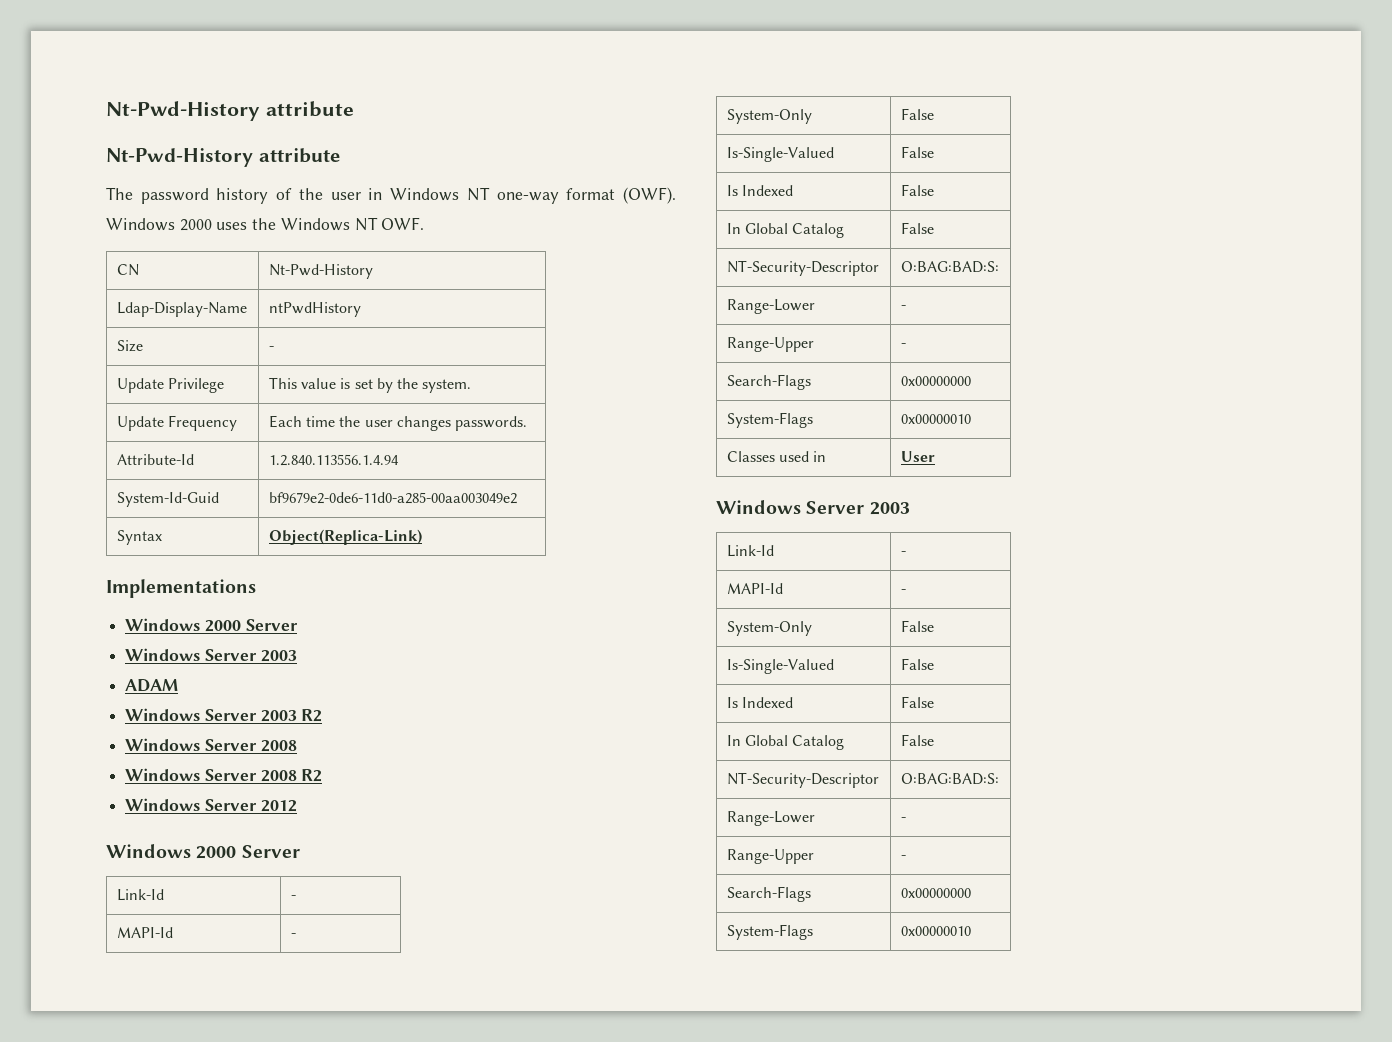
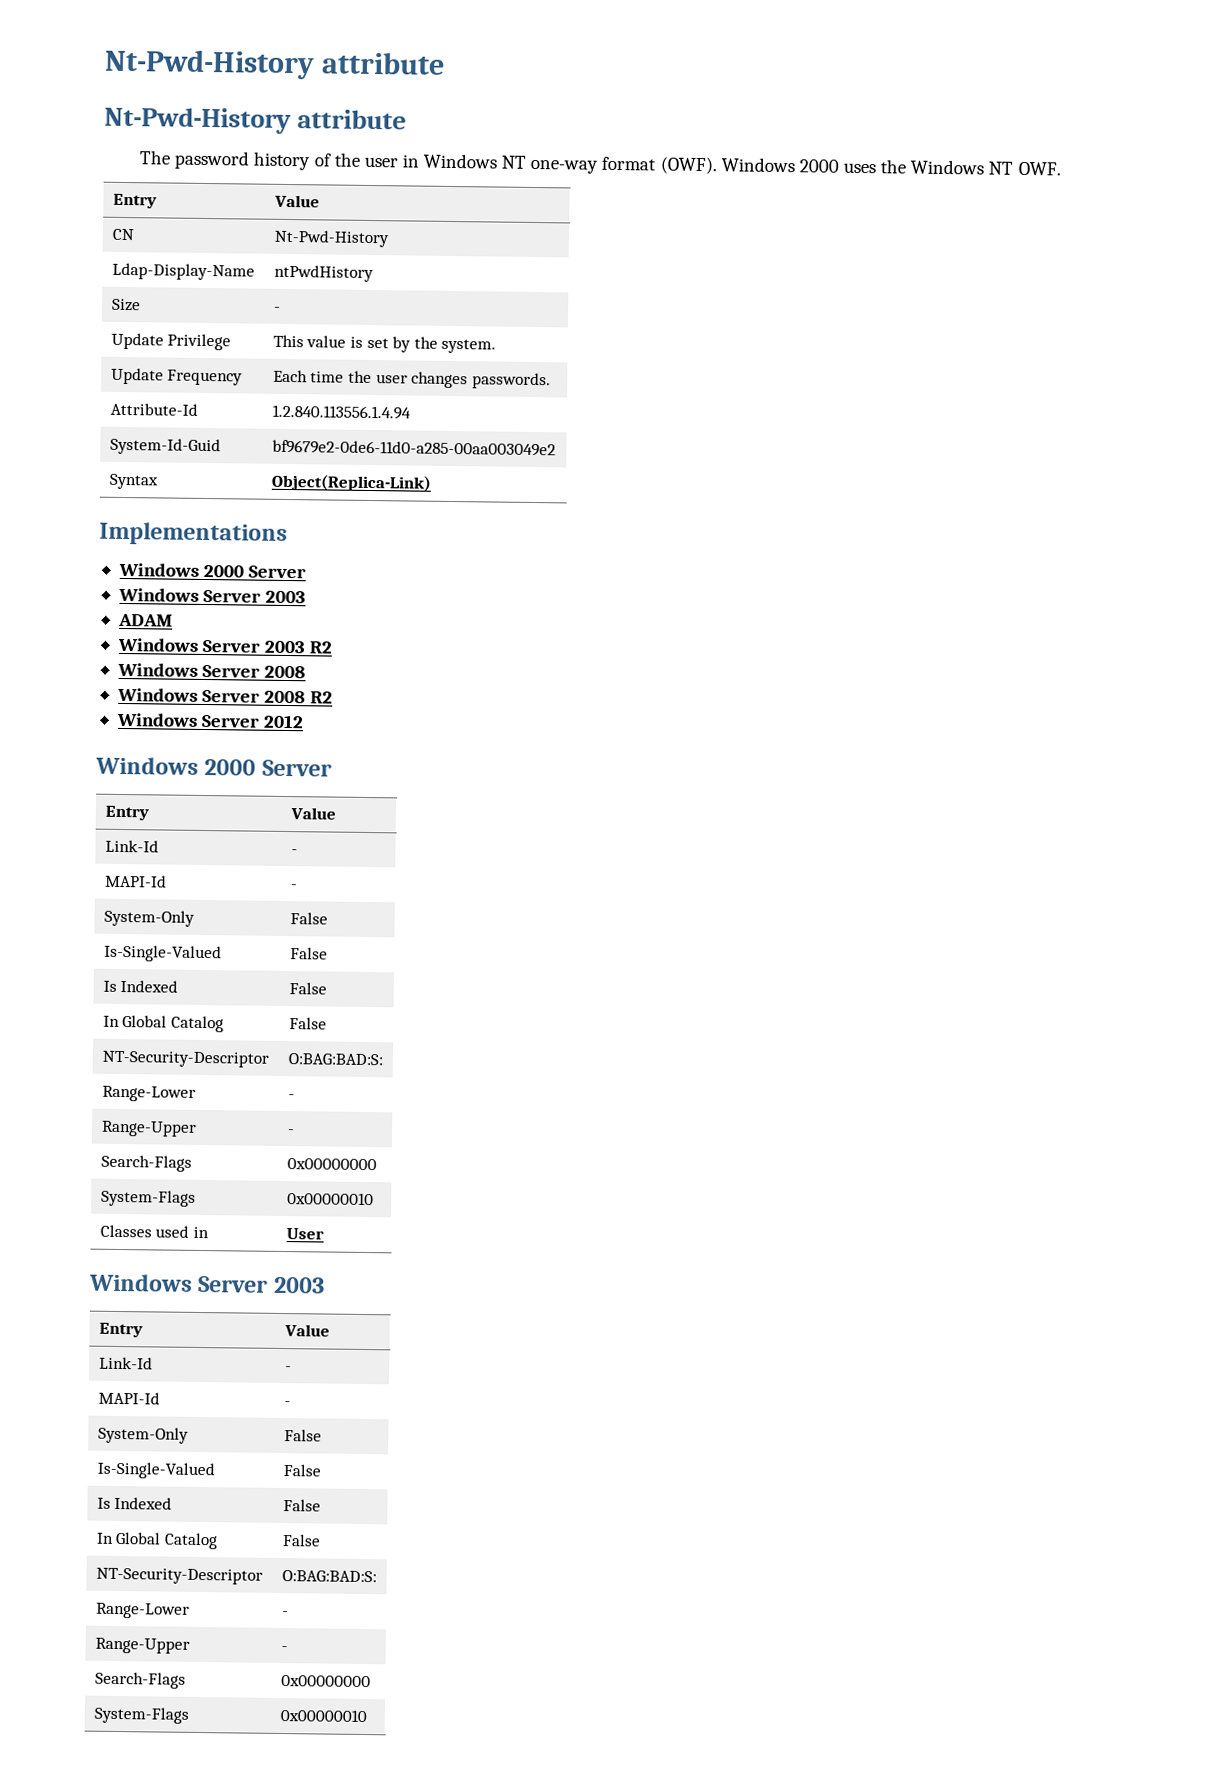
  Windows 2000 uses the Windows NT OWF.
+ Entry | Value
  Windows Server 2012
  Windows 2000 Server
+ Entry | Value
  Classes used in | User
  Windows Server 2003
+ Entry | Value

